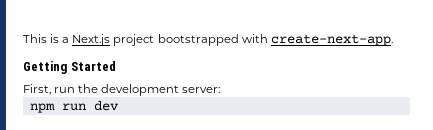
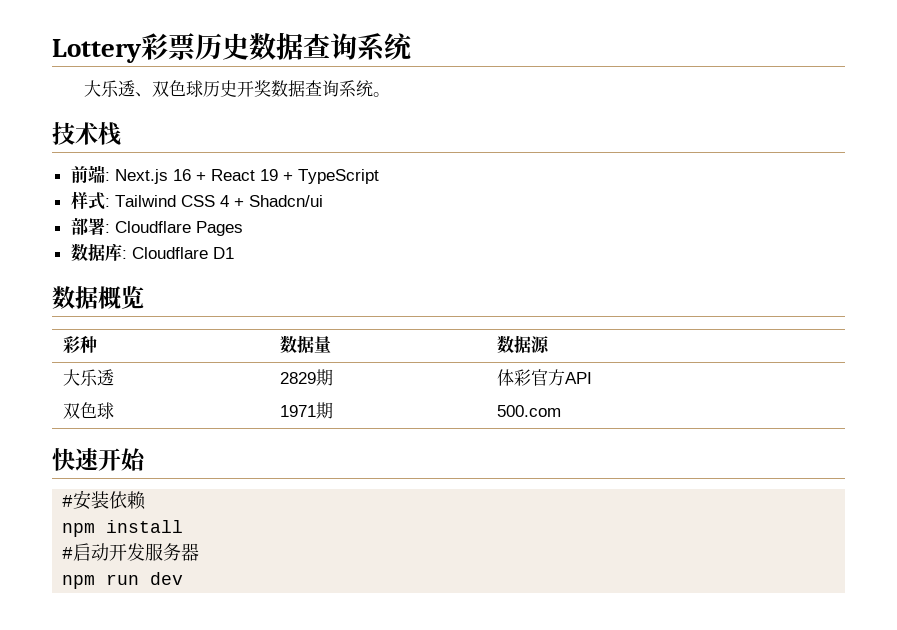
- This is a Next.js project bootstrapped with create-next-app.
- Getting Started
- First, run the development server:
+ Lottery彩票历史数据查询系统
+ 大乐透、双色球历史开奖数据查询系统。
+ 技术栈
+ 前端: Next.js 16 + React 19 + TypeScript
+ 样式: Tailwind CSS 4 + Shadcn/ui
+ 部署: Cloudflare Pages
+ 数据库: Cloudflare D1
+ 数据概览
+ 彩种 | 数据量 | 数据源
+ 大乐透 | 2829期 | 体彩官方API
+ 双色球 | 1971期 | 500.com
+ 快速开始
+ #安装依赖
+ npm install
+ #启动开发服务器

